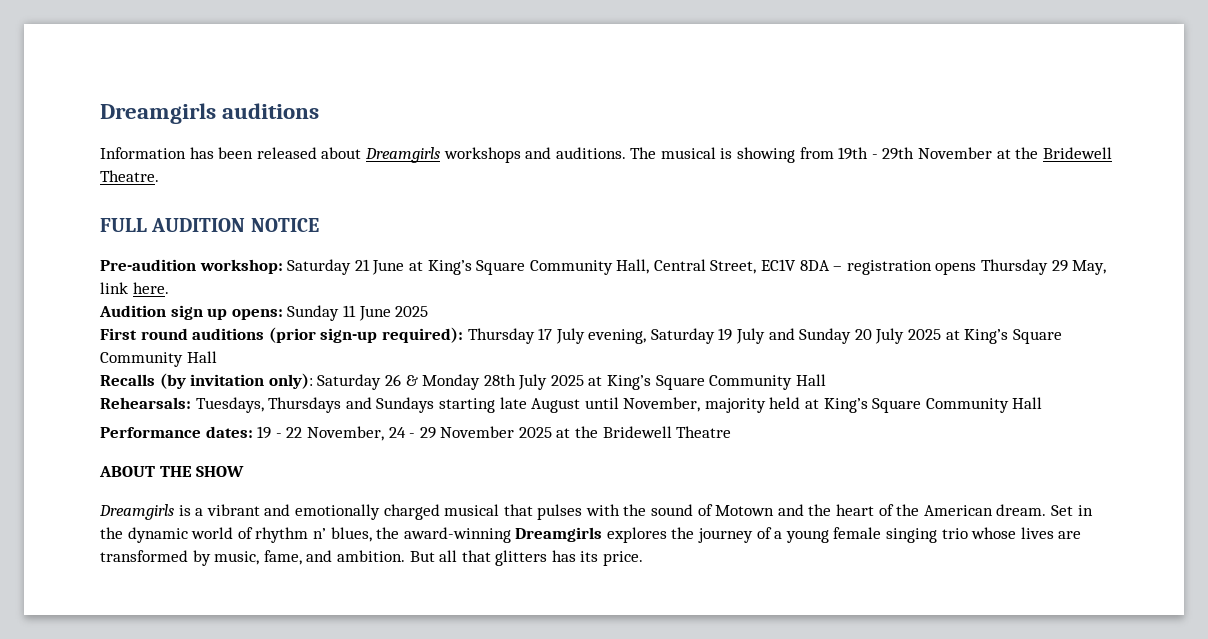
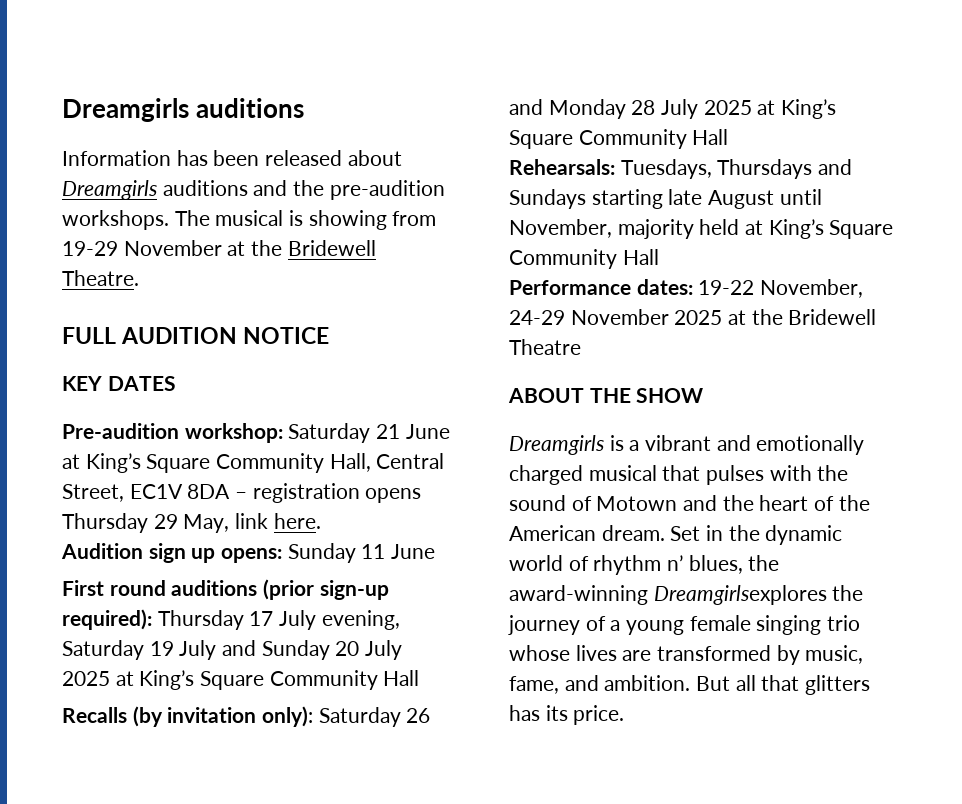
- Information has been released about Dreamgirls workshops and auditions.
+ Information has been released about Dreamgirls auditions and the pre-audition workshops.
- The musical is showing from 19th - 29th November at the Bridewell Theatre.
+ The musical is showing from 19-29 November at the Bridewell Theatre.
+ KEY DATES
- Audition sign up opens: Sunday 11 June 2025
+ Audition sign up opens: Sunday 11 June
- Recalls (by invitation only): Saturday 26 & Monday 28th July 2025 at King’s Square Community Hall
+ Recalls (by invitation only): Saturday 26 and Monday 28 July 2025 at King’s Square Community Hall
- Performance dates: 19 - 22 November, 24 - 29 November 2025 at the Bridewell Theatre
+ Performance dates: 19-22 November, 24-29 November 2025 at the Bridewell Theatre
- Set in the dynamic world of rhythm n’ blues, the award-winning Dreamgirls explores the journey of a young female singing trio whose lives are transformed by music, fame, and ambition.
+ Set in the dynamic world of rhythm n’ blues, the award-winning Dreamgirlsexplores the journey of a young female singing trio whose lives are transformed by music, fame, and ambition.

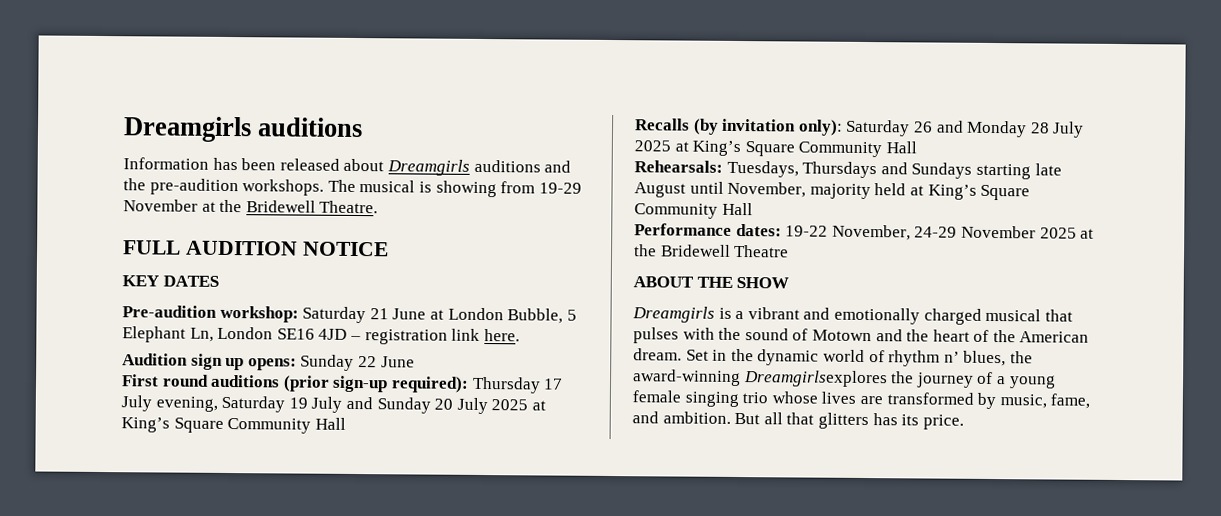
- Pre-audition workshop: Saturday 21 June at King’s Square Community Hall, Central Street, EC1V 8DA – registration opens Thursday 29 May, link here.
+ Pre-audition workshop: Saturday 21 June at London Bubble, 5 Elephant Ln, London SE16 4JD – registration link here.
- Audition sign up opens: Sunday 11 June
+ Audition sign up opens: Sunday 22 June

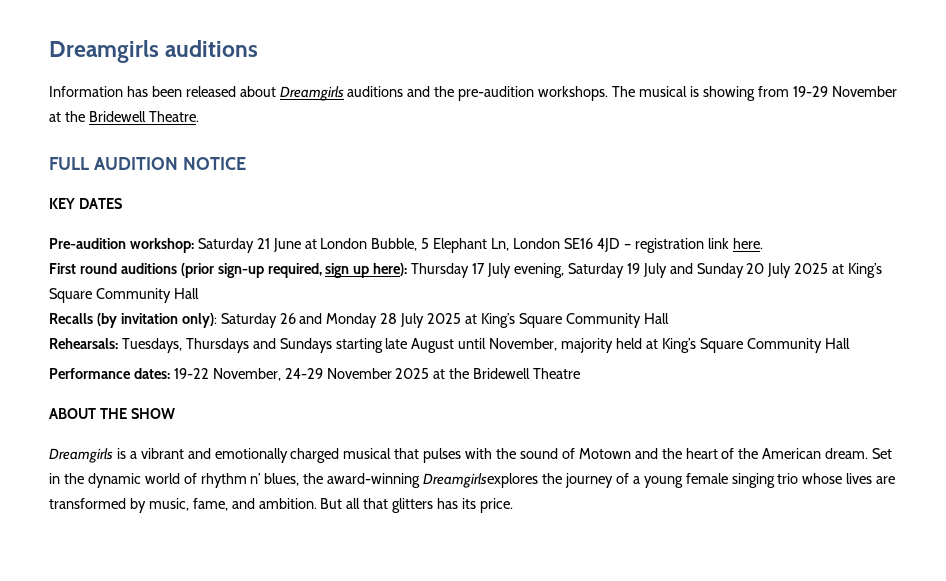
- Audition sign up opens: Sunday 22 June
- First round auditions (prior sign-up required): Thursday 17 July evening, Saturday 19 July and Sunday 20 July 2025 at King’s Square Community Hall
+ First round auditions (prior sign-up required, sign up here): Thursday 17 July evening, Saturday 19 July and Sunday 20 July 2025 at King’s Square Community Hall

